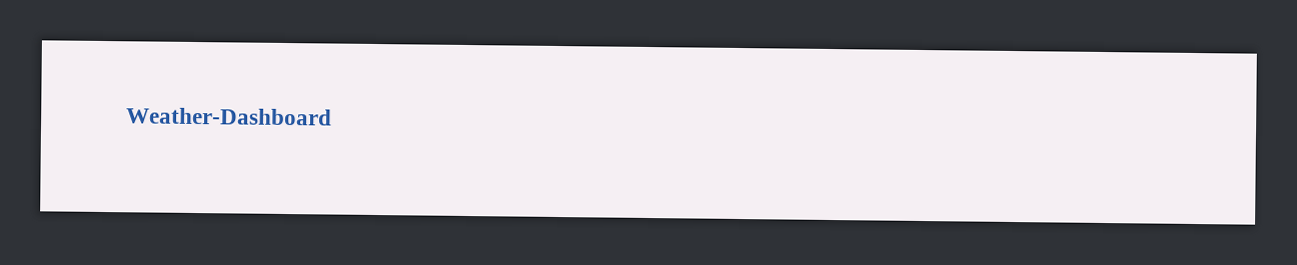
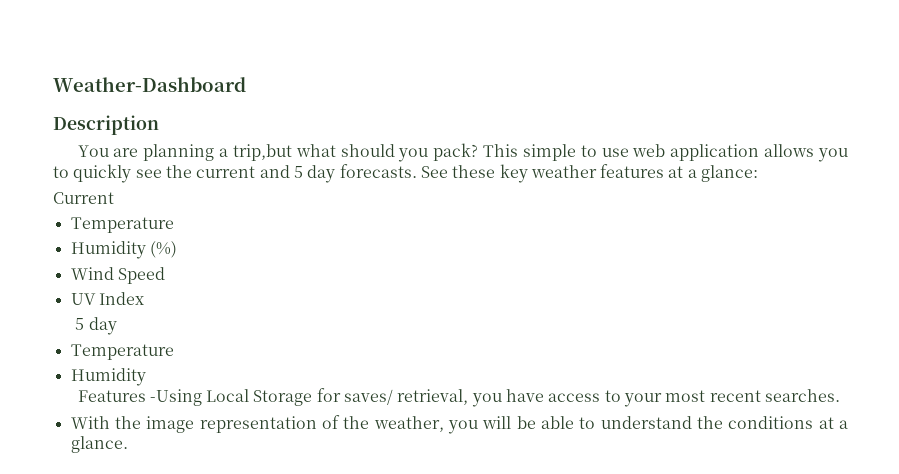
+ Description
+ You are planning a trip,but what should you pack? This simple to use web application allows you to quickly see the current and 5 day forecasts. See these key weather features at a glance:
+ Current
+ Temperature
+ Humidity (%)
+ Wind Speed
+ UV Index
+ 5 day
+ Temperature
+ Humidity
+ Features -Using Local Storage for saves/ retrieval, you have access to your most recent searches.
+ With the image representation of the weather, you will be able to understand the conditions at a glance.

